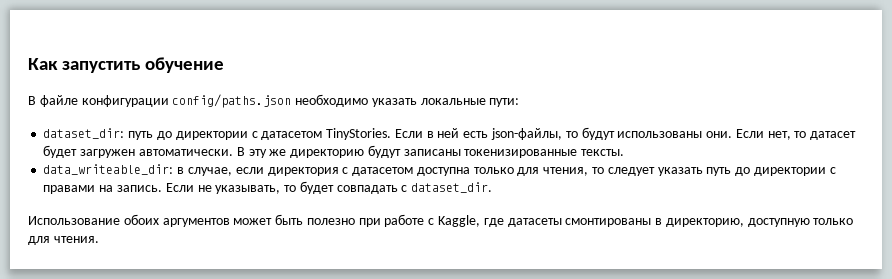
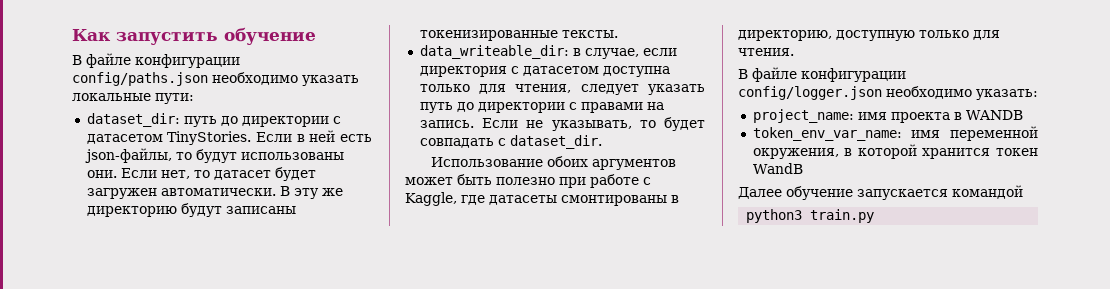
- data_writeable_dir: в случае, если директория с датасетом доступна только для чтения, то следует указать путь до директории с правами на запись.
+ data_writeable_dir: в случае, если директория с датасетом доступна только для чтения, следует указать путь до директории с правами на запись.
+ В файле конфигурации config/logger.json необходимо указать:
+ project_name: имя проекта в WANDB
+ token_env_var_name: имя переменной окружения, в которой хранится токен WandB
+ Далее обучение запускается командой
+ python3 train.py

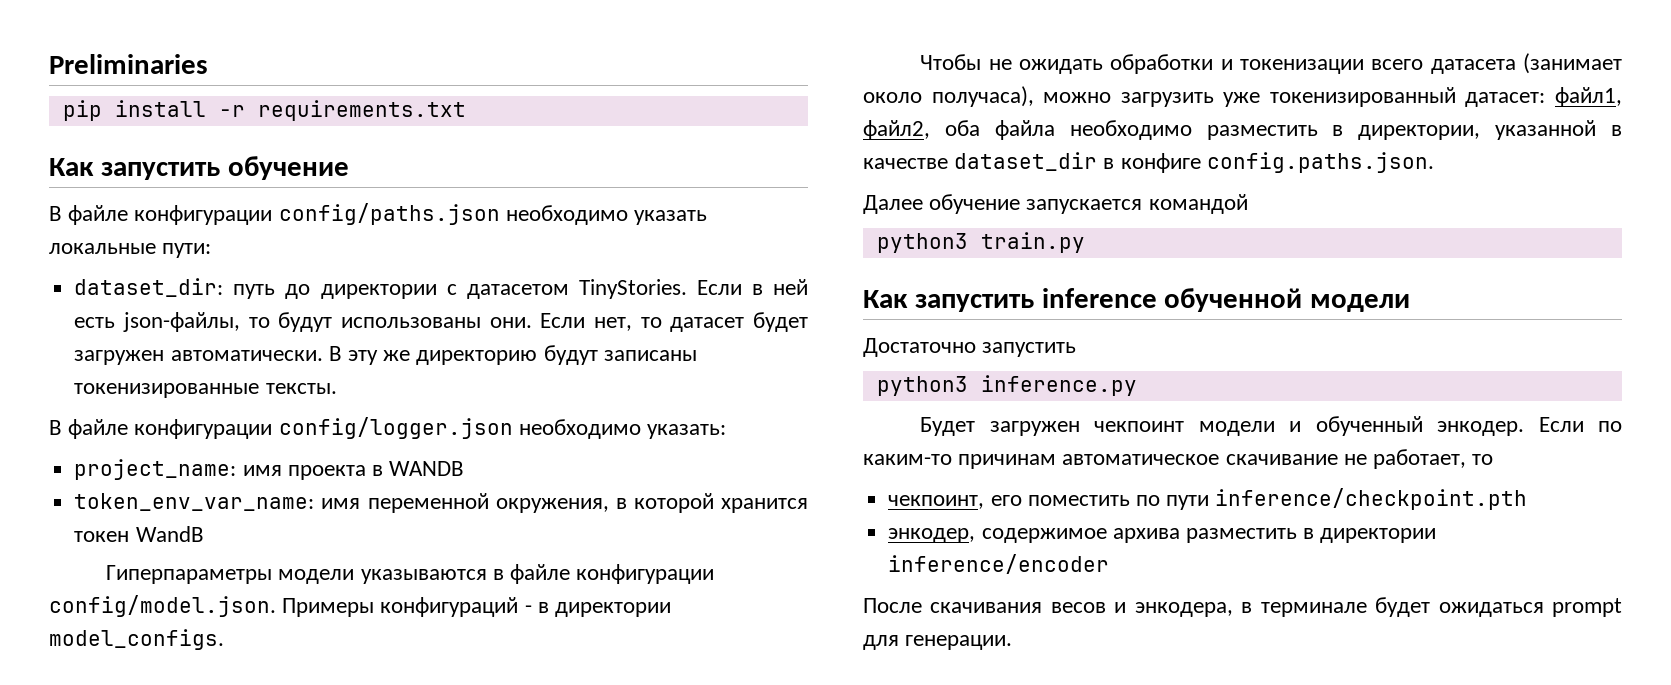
+ Preliminaries
+ pip install -r requirements.txt
- data_writeable_dir: в случае, если директория с датасетом доступна только для чтения, следует указать путь до директории с правами на запись. Если не указывать, то будет совпадать с dataset_dir.
- Использование обоих аргументов может быть полезно при работе с Kaggle, где датасеты смонтированы в директорию, доступную только для чтения.
+ Гиперпараметры модели указываются в файле конфигурации config/model.json. Примеры конфигураций - в директории model_configs.
+ Чтобы не ожидать обработки и токенизации всего датасета (занимает около получаса), можно загрузить уже токенизированный датасет: файл1, файл2, оба файла необходимо разместить в директории, указанной в качестве dataset_dir в конфиге config.paths.json.
+ Как запустить inference обученной модели
+ Достаточно запустить
+ python3 inference.py
+ Будет загружен чекпоинт модели и обученный энкодер. Если по каким-то причинам автоматическое скачивание не работает, то
+ чекпоинт, его поместить по пути inference/checkpoint.pth
+ энкодер, содержимое архива разместить в директории inference/encoder
+ После скачивания весов и энкодера, в терминале будет ожидаться prompt для генерации.

